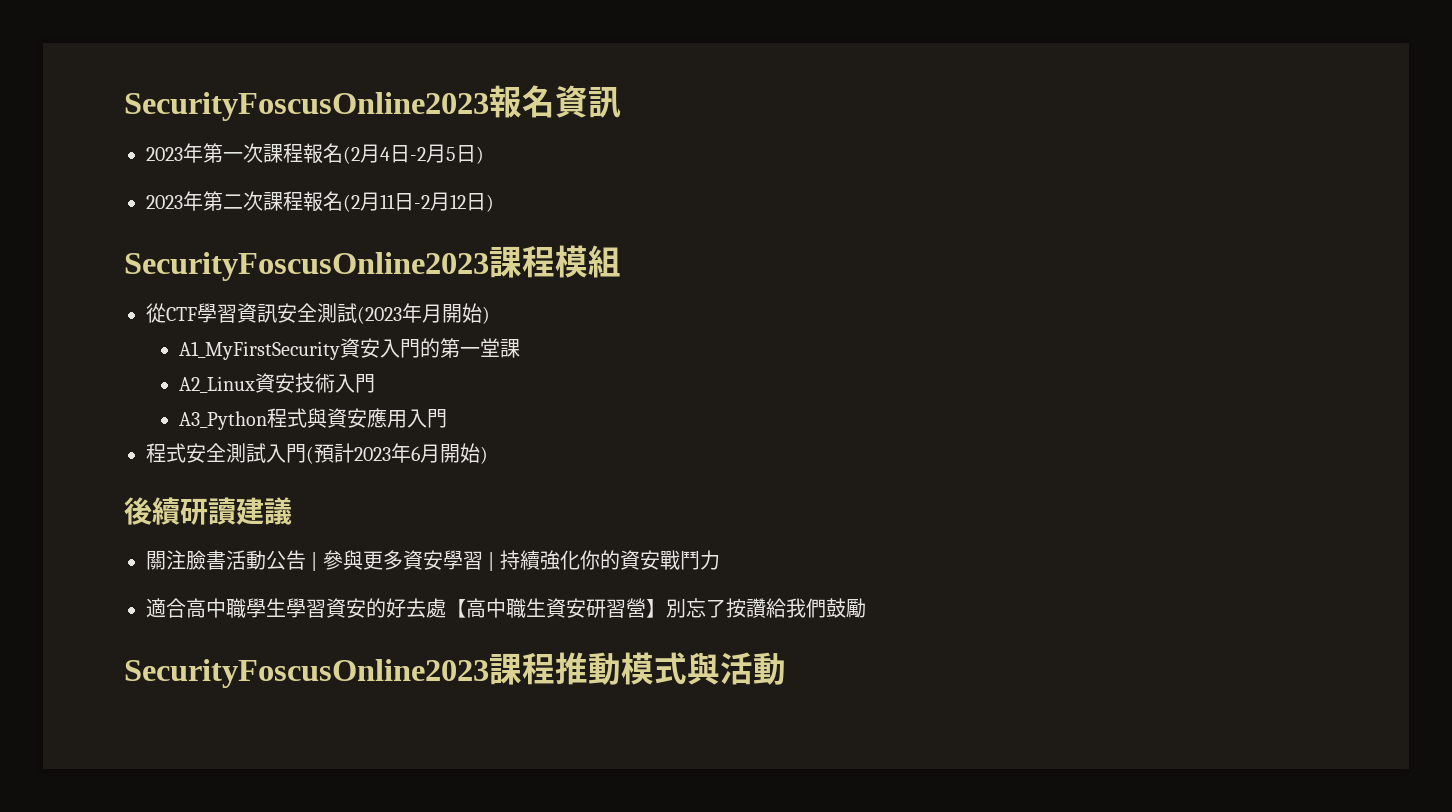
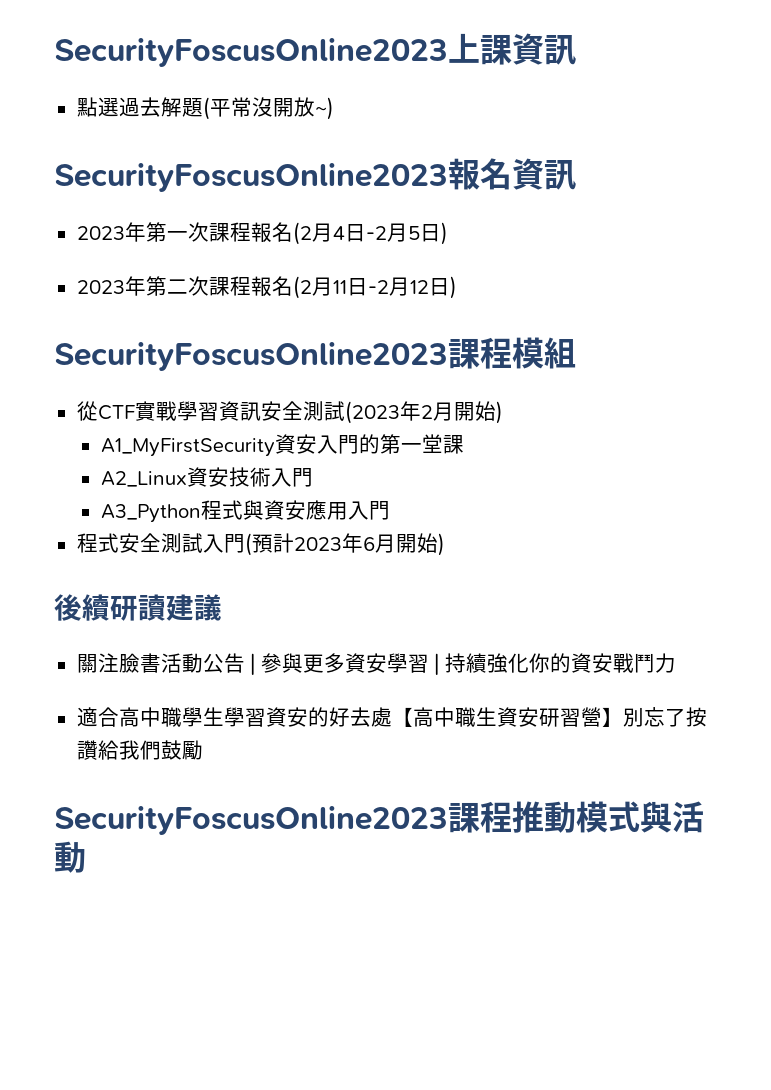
+ SecurityFoscusOnline2023上課資訊
+ 點選過去解題(平常沒開放~)
- 從CTF學習資訊安全測試(2023年月開始)
+ 從CTF實戰學習資訊安全測試(2023年2月開始)

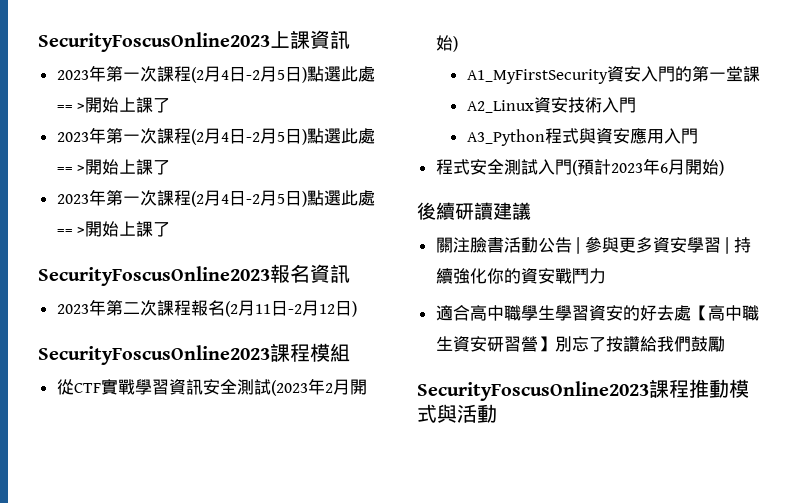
  SecurityFoscusOnline2023上課資訊
- 點選過去解題(平常沒開放~)
+ 2023年第一次課程(2月4日-2月5日)點選此處== >開始上課了
+ 2023年第一次課程(2月4日-2月5日)點選此處== >開始上課了
+ 2023年第一次課程(2月4日-2月5日)點選此處== >開始上課了
  SecurityFoscusOnline2023報名資訊
- 2023年第一次課程報名(2月4日-2月5日)

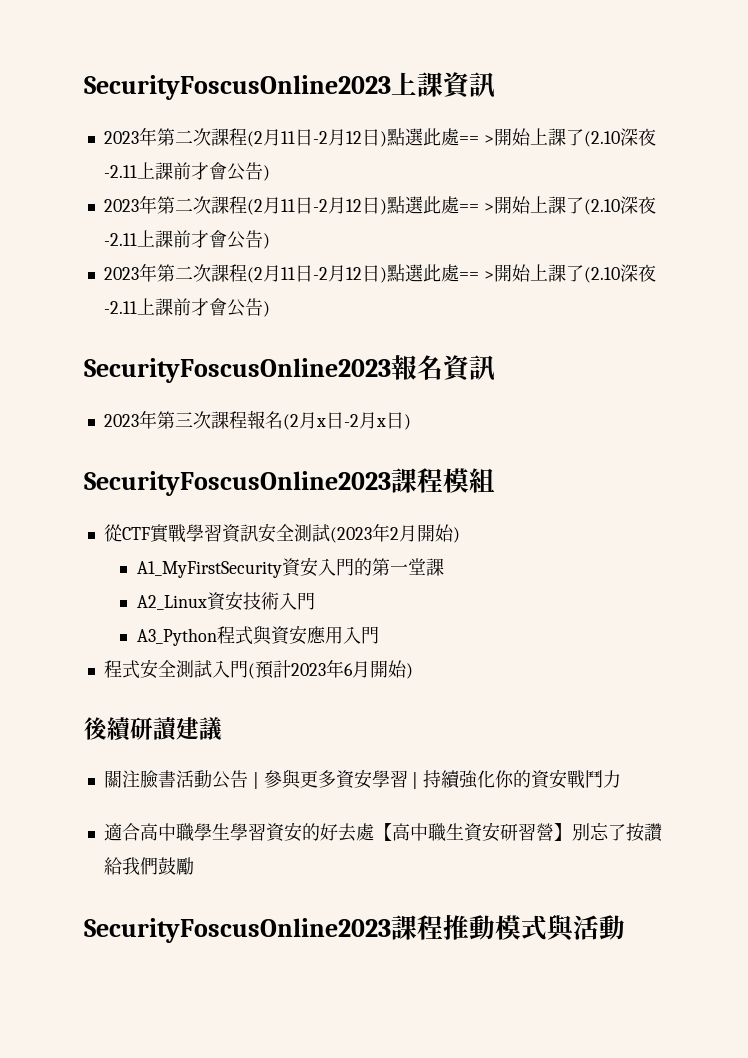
  SecurityFoscusOnline2023上課資訊
- 2023年第一次課程(2月4日-2月5日)點選此處== >開始上課了
- 2023年第一次課程(2月4日-2月5日)點選此處== >開始上課了
- 2023年第一次課程(2月4日-2月5日)點選此處== >開始上課了
+ 2023年第二次課程(2月11日-2月12日)點選此處== >開始上課了(2.10深夜-2.11上課前才會公告)
+ 2023年第二次課程(2月11日-2月12日)點選此處== >開始上課了(2.10深夜-2.11上課前才會公告)
+ 2023年第二次課程(2月11日-2月12日)點選此處== >開始上課了(2.10深夜-2.11上課前才會公告)
- 2023年第二次課程報名(2月11日-2月12日)
+ 2023年第三次課程報名(2月x日-2月x日)

